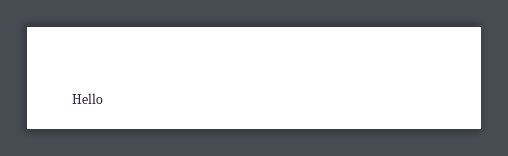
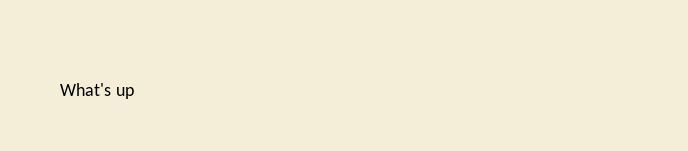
- Hello
+ What's up

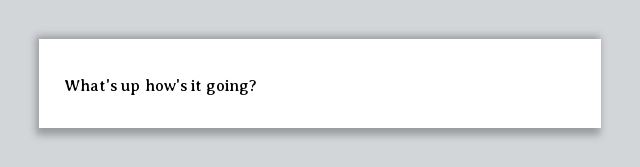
- What's up
+ What's up how's it going?

